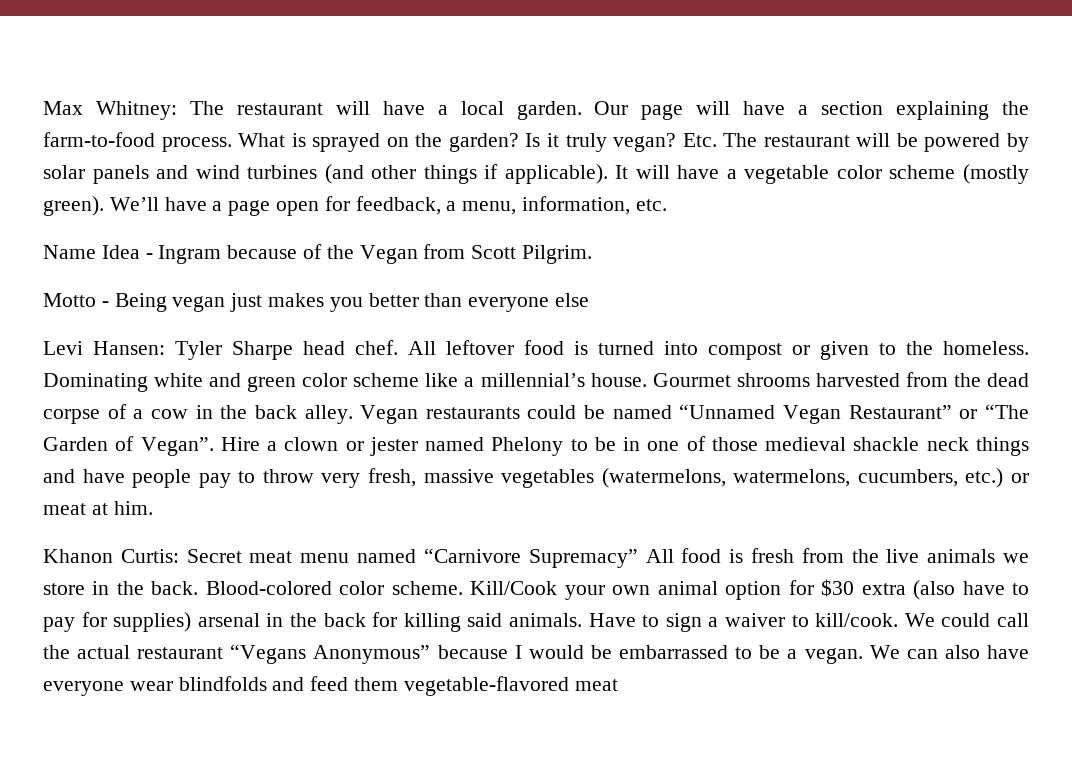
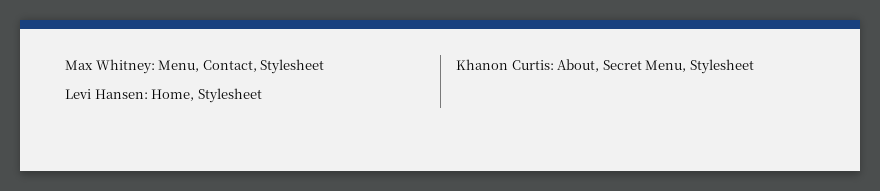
- Max Whitney: The restaurant will have a local garden. Our page will have a section explaining the farm-to-food process. What is sprayed on the garden? Is it truly vegan? Etc. The restaurant will be powered by solar panels and wind turbines (and other things if applicable). It will have a vegetable color scheme (mostly green). We’ll have a page open for feedback, a menu, information, etc.
- Name Idea - Ingram because of the Vegan from Scott Pilgrim.
- Motto - Being vegan just makes you better than everyone else
- Levi Hansen: Tyler Sharpe head chef. All leftover food is turned into compost or given to the homeless. Dominating white and green color scheme like a millennial’s house. Gourmet shrooms harvested from the dead corpse of a cow in the back alley. Vegan restaurants could be named “Unnamed Vegan Restaurant” or “The Garden of Vegan”. Hire a clown or jester named Phelony to be in one of those medieval shackle neck things and have people pay to throw very fresh, massive vegetables (watermelons, watermelons, cucumbers, etc.) or meat at him.
- Khanon Curtis: Secret meat menu named “Carnivore Supremacy” All food is fresh from the live animals we store in the back. Blood-colored color scheme. Kill/Cook your own animal option for $30 extra (also have to pay for supplies) arsenal in the back for killing said animals. Have to sign a waiver to kill/cook. We could call the actual restaurant “Vegans Anonymous” because I would be embarrassed to be a vegan. We can also have everyone wear blindfolds and feed them vegetable-flavored meat
+ Max Whitney: Menu, Contact, Stylesheet
+ Levi Hansen: Home, Stylesheet
+ Khanon Curtis: About, Secret Menu, Stylesheet

